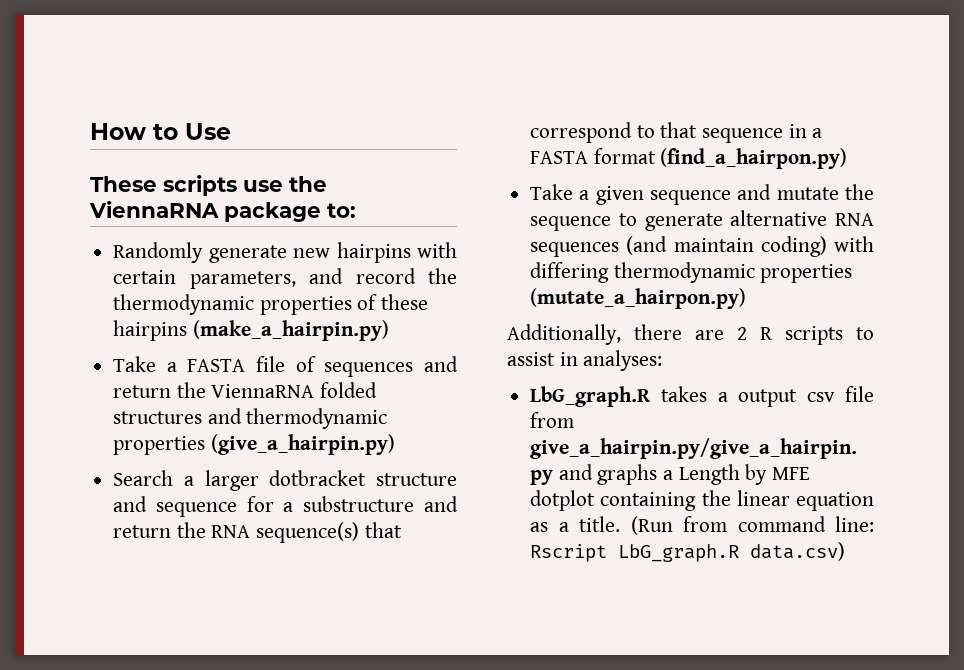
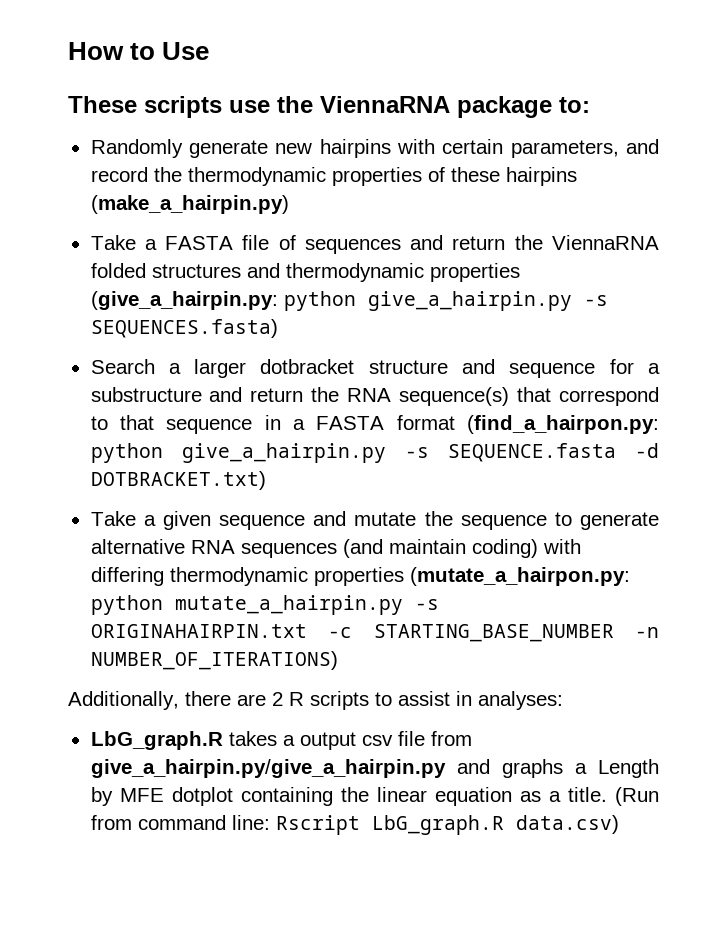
- Take a FASTA file of sequences and return the ViennaRNA folded structures and thermodynamic properties (give_a_hairpin.py)
+ Take a FASTA file of sequences and return the ViennaRNA folded structures and thermodynamic properties (give_a_hairpin.py: python give_a_hairpin.py -s SEQUENCES.fasta)
- Search a larger dotbracket structure and sequence for a substructure and return the RNA sequence(s) that correspond to that sequence in a FASTA format (find_a_hairpon.py)
+ Search a larger dotbracket structure and sequence for a substructure and return the RNA sequence(s) that correspond to that sequence in a FASTA format (find_a_hairpon.py: python give_a_hairpin.py -s SEQUENCE.fasta -d DOTBRACKET.txt)
- Take a given sequence and mutate the sequence to generate alternative RNA sequences (and maintain coding) with differing thermodynamic properties (mutate_a_hairpon.py)
+ Take a given sequence and mutate the sequence to generate alternative RNA sequences (and maintain coding) with differing thermodynamic properties (mutate_a_hairpon.py: python mutate_a_hairpin.py -s ORIGINAHAIRPIN.txt -c STARTING_BASE_NUMBER -n NUMBER_OF_ITERATIONS)

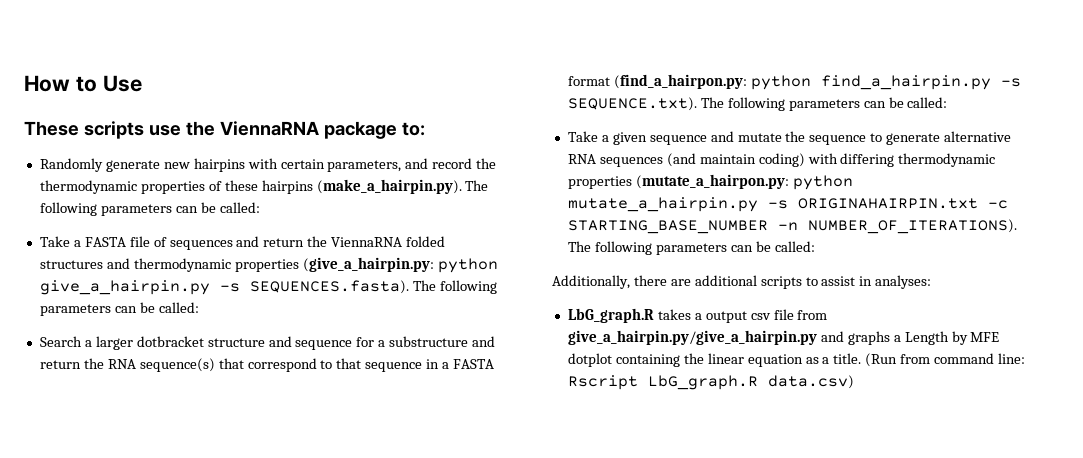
- Randomly generate new hairpins with certain parameters, and record the thermodynamic properties of these hairpins (make_a_hairpin.py)
+ Randomly generate new hairpins with certain parameters, and record the thermodynamic properties of these hairpins (make_a_hairpin.py). The following parameters can be called:
- Take a FASTA file of sequences and return the ViennaRNA folded structures and thermodynamic properties (give_a_hairpin.py: python give_a_hairpin.py -s SEQUENCES.fasta)
+ Take a FASTA file of sequences and return the ViennaRNA folded structures and thermodynamic properties (give_a_hairpin.py: python give_a_hairpin.py -s SEQUENCES.fasta). The following parameters can be called:
- Search a larger dotbracket structure and sequence for a substructure and return the RNA sequence(s) that correspond to that sequence in a FASTA format (find_a_hairpon.py: python give_a_hairpin.py -s SEQUENCE.fasta -d DOTBRACKET.txt)
+ Search a larger dotbracket structure and sequence for a substructure and return the RNA sequence(s) that correspond to that sequence in a FASTA format (find_a_hairpon.py: python find_a_hairpin.py -s SEQUENCE.txt). The following parameters can be called:
- Take a given sequence and mutate the sequence to generate alternative RNA sequences (and maintain coding) with differing thermodynamic properties (mutate_a_hairpon.py: python mutate_a_hairpin.py -s ORIGINAHAIRPIN.txt -c STARTING_BASE_NUMBER -n NUMBER_OF_ITERATIONS)
+ Take a given sequence and mutate the sequence to generate alternative RNA sequences (and maintain coding) with differing thermodynamic properties (mutate_a_hairpon.py: python mutate_a_hairpin.py -s ORIGINAHAIRPIN.txt -c STARTING_BASE_NUMBER -n NUMBER_OF_ITERATIONS). The following parameters can be called:
- Additionally, there are 2 R scripts to assist in analyses:
+ Additionally, there are additional scripts to assist in analyses:

